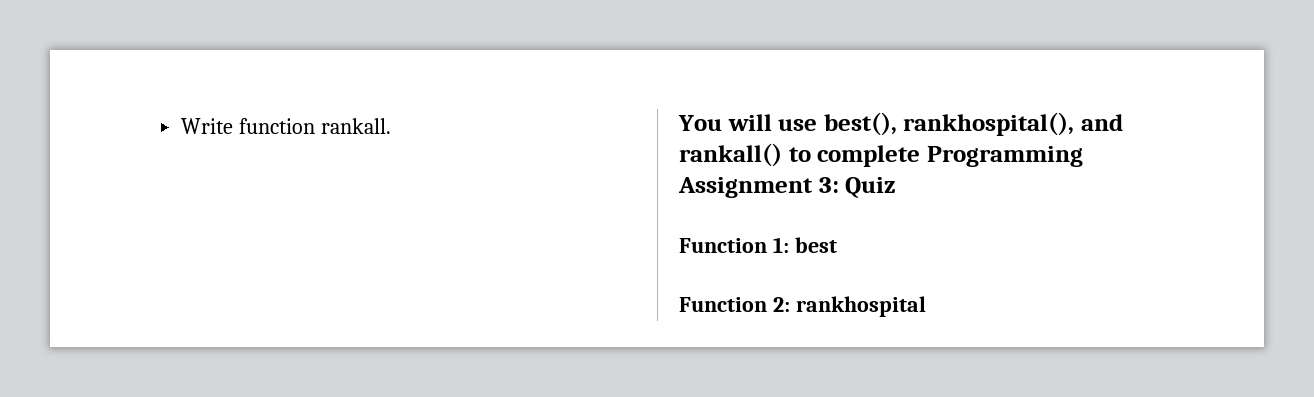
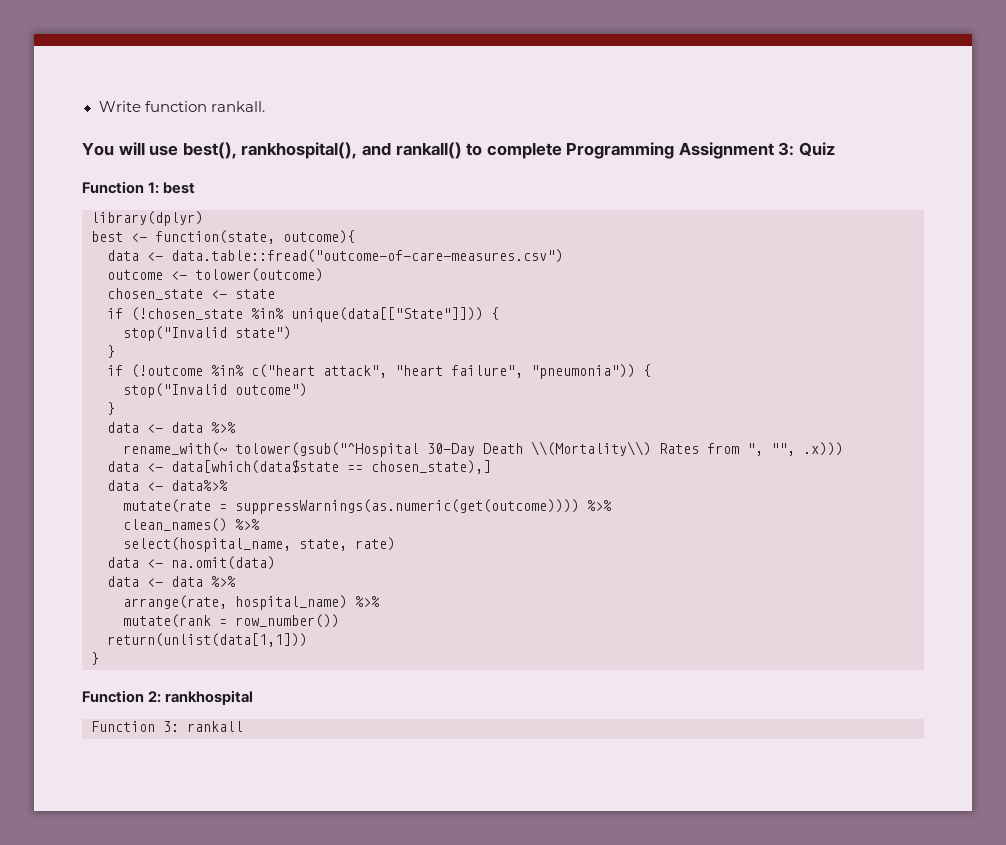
+ library(dplyr)
+ best <- function(state, outcome){
+ data <- data.table::fread("outcome-of-care-measures.csv")
+ outcome <- tolower(outcome)
+ chosen_state <- state
+ if (!chosen_state %in% unique(data[["State"]])) {
+ stop("Invalid state")
+ }
+ if (!outcome %in% c("heart attack", "heart failure", "pneumonia")) {
+ stop("Invalid outcome")
+ }
+ data <- data %>%
+ rename_with(~ tolower(gsub("^Hospital 30-Day Death \\(Mortality\\) Rates from ", "", .x)))
+ data <- data[which(data$state == chosen_state),]
+ data <- data%>%
+ mutate(rate = suppressWarnings(as.numeric(get(outcome)))) %>%
+ clean_names() %>%
+ select(hospital_name, state, rate)
+ data <- na.omit(data)
+ data <- data %>%
+ arrange(rate, hospital_name) %>%
+ mutate(rank = row_number())
+ return(unlist(data[1,1]))
+ }
+ Function 3: rankall

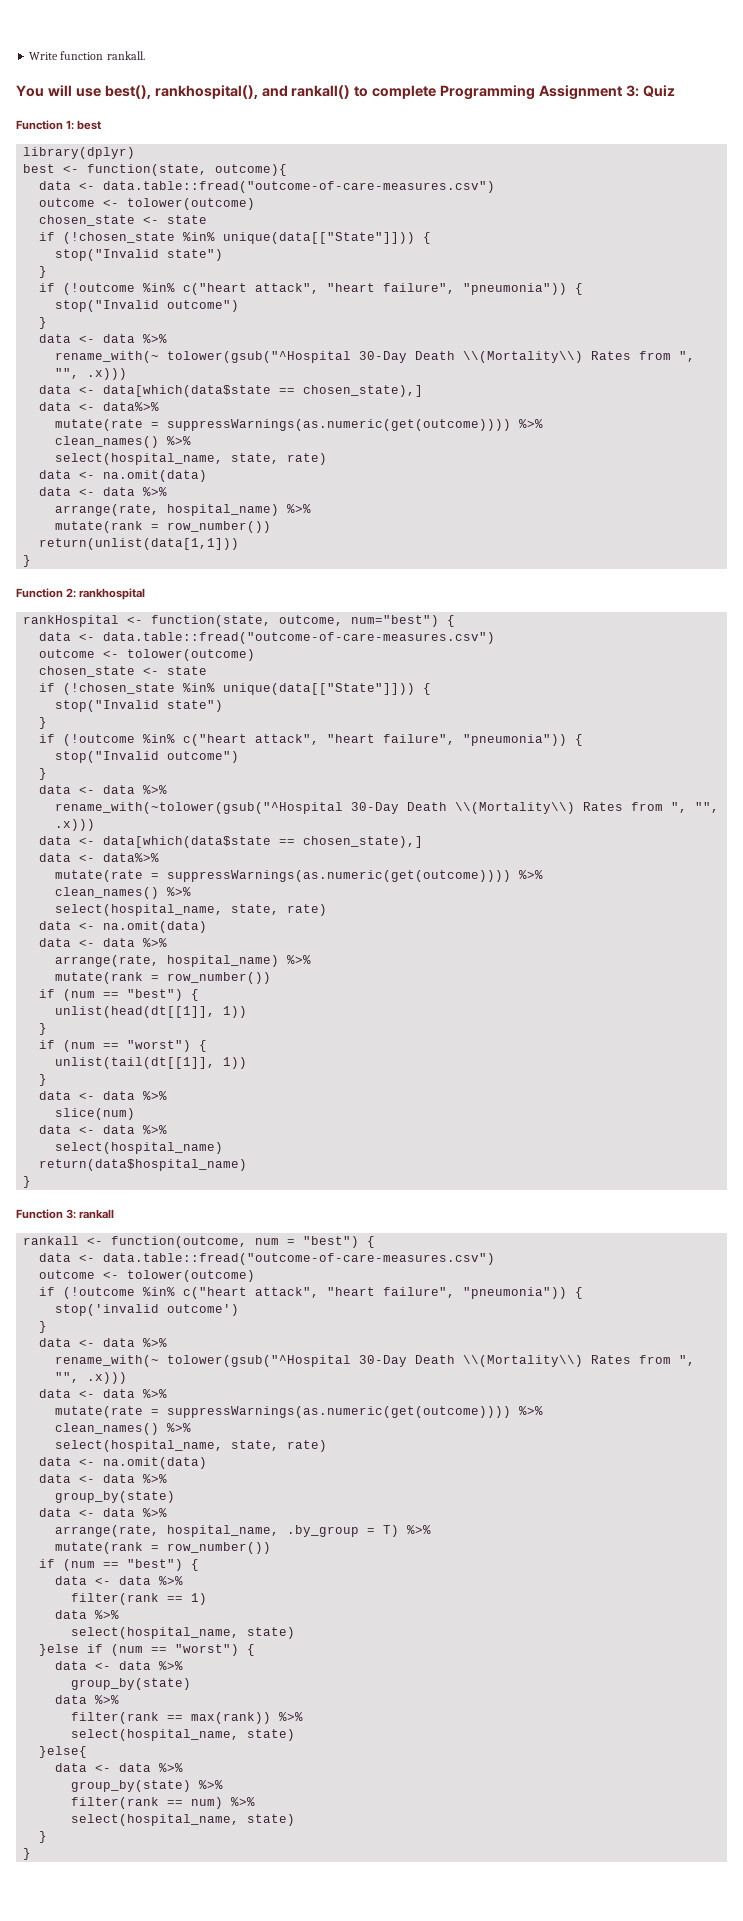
+ rankHospital <- function(state, outcome, num="best") {
+ data <- data.table::fread("outcome-of-care-measures.csv")
+ outcome <- tolower(outcome)
+ chosen_state <- state
+ if (!chosen_state %in% unique(data[["State"]])) {
+ stop("Invalid state")
+ }
+ if (!outcome %in% c("heart attack", "heart failure", "pneumonia")) {
+ stop("Invalid outcome")
+ }
+ data <- data %>%
+ rename_with(~tolower(gsub("^Hospital 30-Day Death \\(Mortality\\) Rates from ", "", .x)))
+ data <- data[which(data$state == chosen_state),]
+ data <- data%>%
+ mutate(rate = suppressWarnings(as.numeric(get(outcome)))) %>%
+ clean_names() %>%
+ select(hospital_name, state, rate)
+ data <- na.omit(data)
+ data <- data %>%
+ arrange(rate, hospital_name) %>%
+ mutate(rank = row_number())
+ if (num == "best") {
+ unlist(head(dt[[1]], 1))
+ }
+ if (num == "worst") {
+ unlist(tail(dt[[1]], 1))
+ }
+ data <- data %>%
+ slice(num)
+ data <- data %>%
+ select(hospital_name)
+ return(data$hospital_name)
+ }
  Function 3: rankall
+ rankall <- function(outcome, num = "best") {
+ data <- data.table::fread("outcome-of-care-measures.csv")
+ outcome <- tolower(outcome)
+ if (!outcome %in% c("heart attack", "heart failure", "pneumonia")) {
+ stop('invalid outcome')
+ }
+ data <- data %>%
+ rename_with(~ tolower(gsub("^Hospital 30-Day Death \\(Mortality\\) Rates from ", "", .x)))
+ data <- data %>%
+ mutate(rate = suppressWarnings(as.numeric(get(outcome)))) %>%
+ clean_names() %>%
+ select(hospital_name, state, rate)
+ data <- na.omit(data)
+ data <- data %>%
+ group_by(state)
+ data <- data %>%
+ arrange(rate, hospital_name, .by_group = T) %>%
+ mutate(rank = row_number())
+ if (num == "best") {
+ data <- data %>%
+ filter(rank == 1)
+ data %>%
+ select(hospital_name, state)
+ }else if (num == "worst") {
+ data <- data %>%
+ group_by(state)
+ data %>%
+ filter(rank == max(rank)) %>%
+ select(hospital_name, state)
+ }else{
+ data <- data %>%
+ group_by(state) %>%
+ filter(rank == num) %>%
+ select(hospital_name, state)
+ }
+ }

